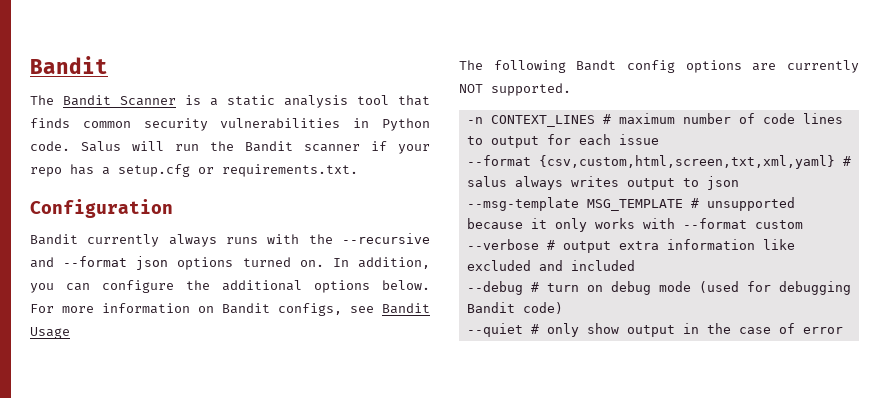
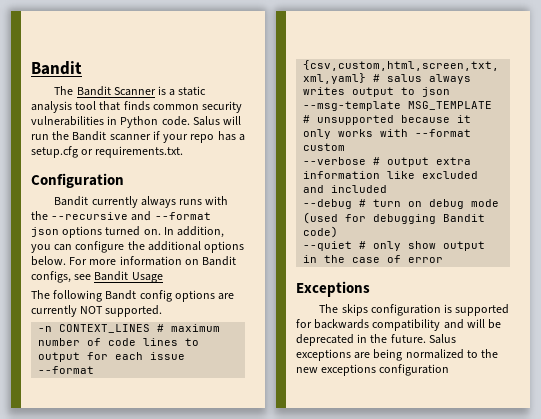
+ Exceptions
+ The skips configuration is supported for backwards compatibility and will be deprecated in the future. Salus exceptions are being normalized to the new exceptions configuration

